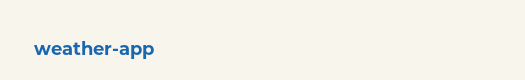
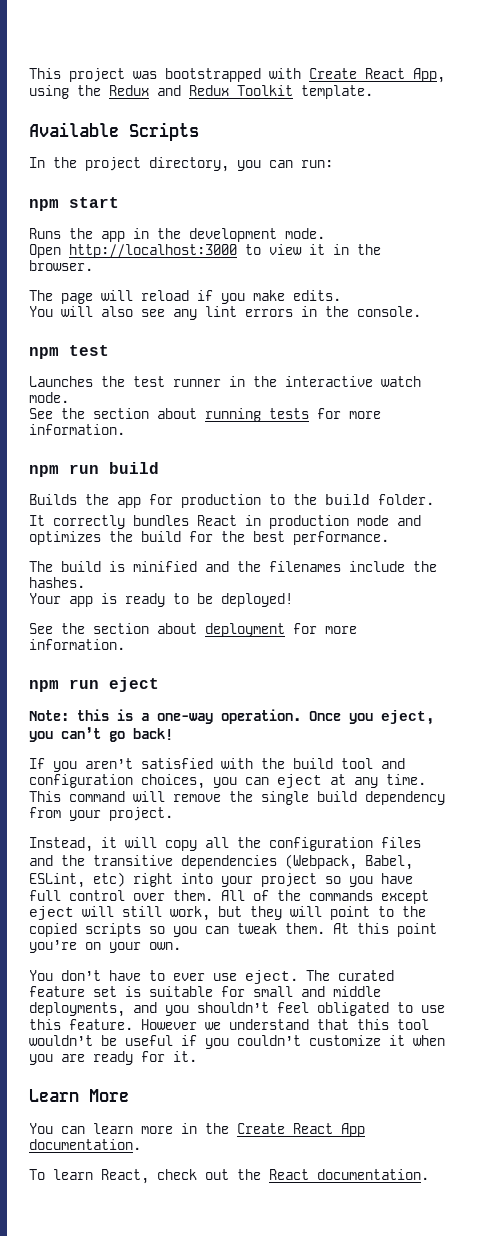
- weather-app
+ This project was bootstrapped with Create React App, using the Redux and Redux Toolkit template.
+ Available Scripts
+ In the project directory, you can run:
+ npm start
+ Runs the app in the development mode.
+ Open http://localhost:3000 to view it in the browser.
+ The page will reload if you make edits.
+ You will also see any lint errors in the console.
+ npm test
+ Launches the test runner in the interactive watch mode.
+ See the section about running tests for more information.
+ npm run build
+ Builds the app for production to the build folder.
+ It correctly bundles React in production mode and optimizes the build for the best performance.
+ The build is minified and the filenames include the hashes.
+ Your app is ready to be deployed!
+ See the section about deployment for more information.
+ npm run eject
+ Note: this is a one-way operation. Once you eject, you can’t go back!
+ If you aren’t satisfied with the build tool and configuration choices, you can eject at any time. This command will remove the single build dependency from your project.
+ Instead, it will copy all the configuration files and the transitive dependencies (Webpack, Babel, ESLint, etc) right into your project so you have full control over them. All of the commands except eject will still work, but they will point to the copied scripts so you can tweak them. At this point you’re on your own.
+ You don’t have to ever use eject. The curated feature set is suitable for small and middle deployments, and you shouldn’t feel obligated to use this feature. However we understand that this tool wouldn’t be useful if you couldn’t customize it when you are ready for it.
+ Learn More
+ You can learn more in the Create React App documentation.
+ To learn React, check out the React documentation.

